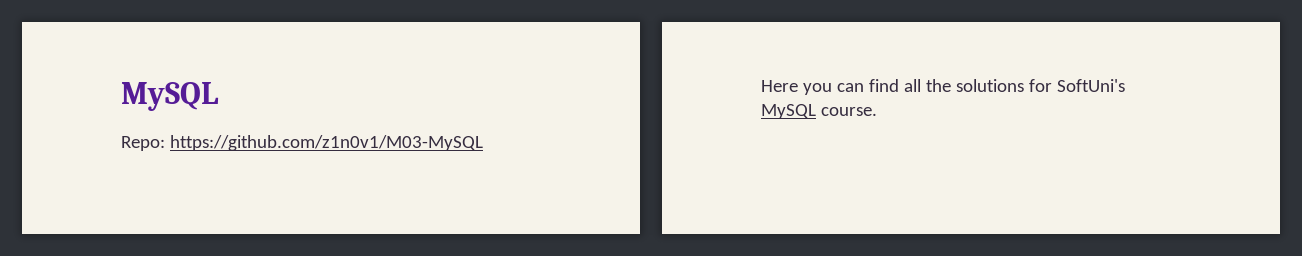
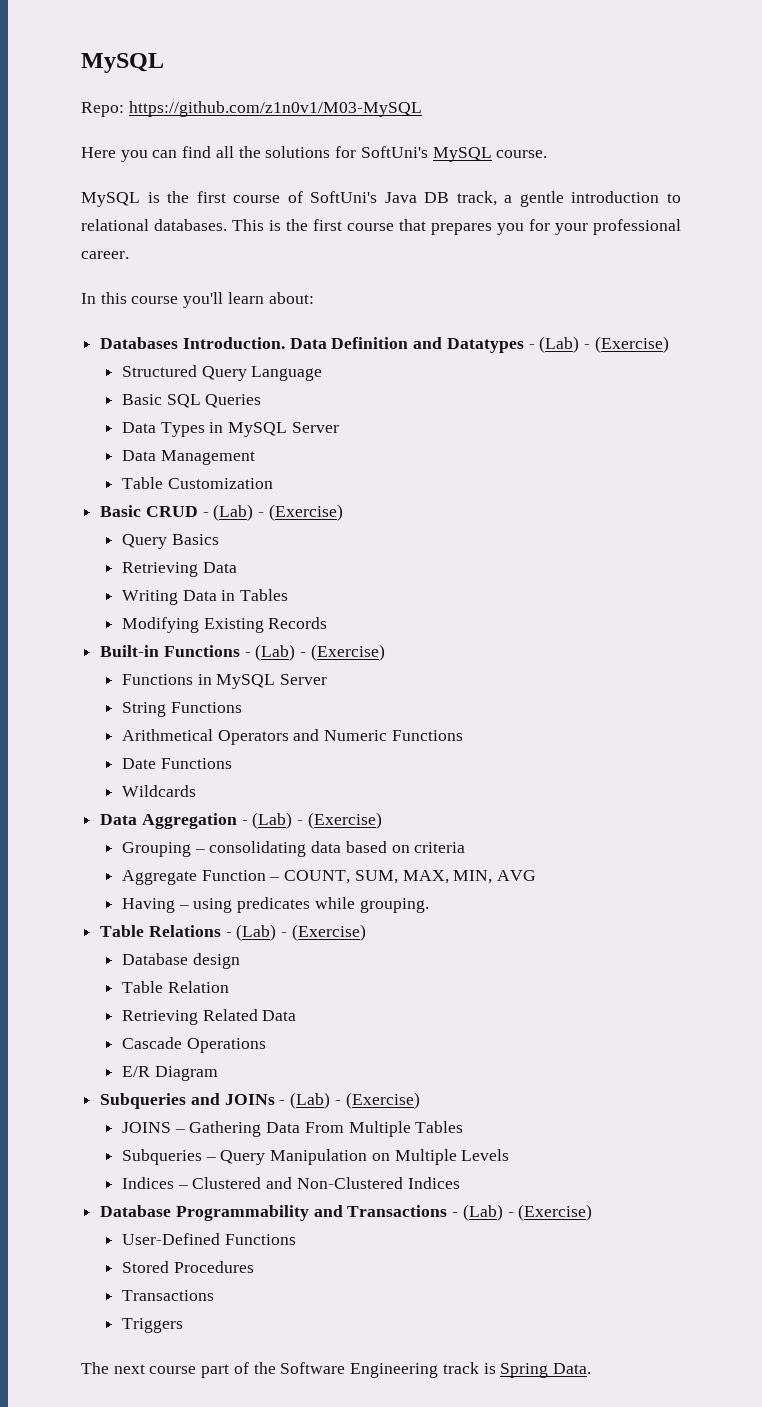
+ MySQL is the first course of SoftUni's Java DB track, a gentle introduction to relational databases. This is the first course that prepares you for your professional career.
+ In this course you'll learn about:
+ Databases Introduction. Data Definition and Datatypes - (Lab) - (Exercise)
+ Structured Query Language
+ Basic SQL Queries
+ Data Types in MySQL Server
+ Data Management
+ Table Customization
+ Basic CRUD - (Lab) - (Exercise)
+ Query Basics
+ Retrieving Data
+ Writing Data in Tables
+ Modifying Existing Records
+ Built-in Functions - (Lab) - (Exercise)
+ Functions in MySQL Server
+ String Functions
+ Arithmetical Operators and Numeric Functions
+ Date Functions
+ Wildcards
+ Data Aggregation - (Lab) - (Exercise)
+ Grouping – consolidating data based on criteria
+ Aggregate Function – COUNT, SUM, MAX, MIN, AVG
+ Having – using predicates while grouping.
+ Table Relations - (Lab) - (Exercise)
+ Database design
+ Table Relation
+ Retrieving Related Data
+ Cascade Operations
+ E/R Diagram
+ Subqueries and JOINs - (Lab) - (Exercise)
+ JOINS – Gathering Data From Multiple Tables
+ Subqueries – Query Manipulation on Multiple Levels
+ Indices – Clustered and Non-Clustered Indices
+ Database Programmability and Transactions - (Lab) - (Exercise)
+ User-Defined Functions
+ Stored Procedures
+ Transactions
+ Triggers
+ The next course part of the Software Engineering track is Spring Data.

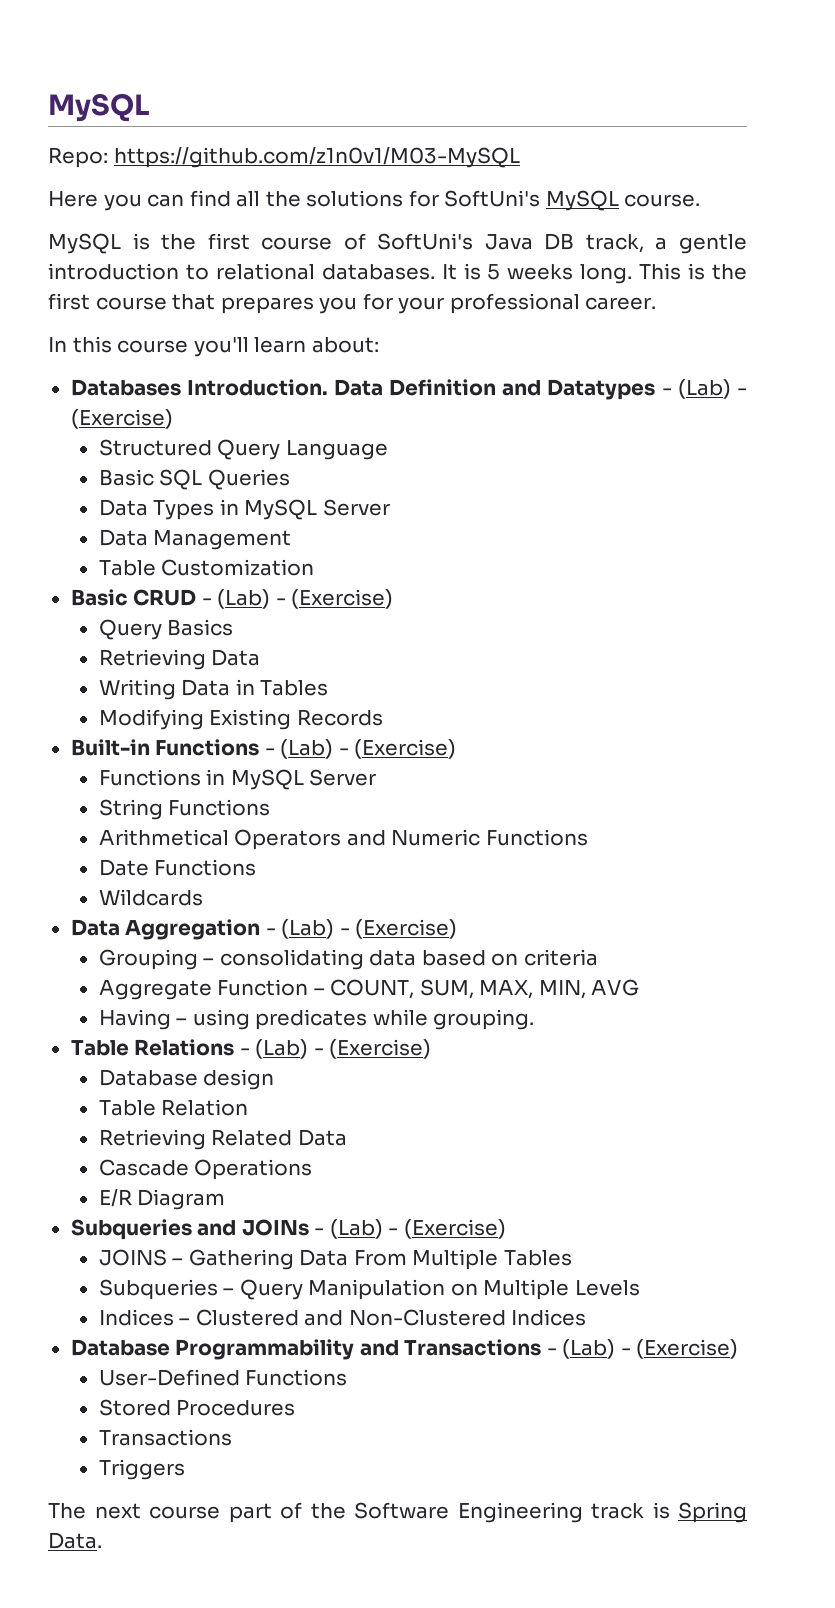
+ It is 5 weeks long.

